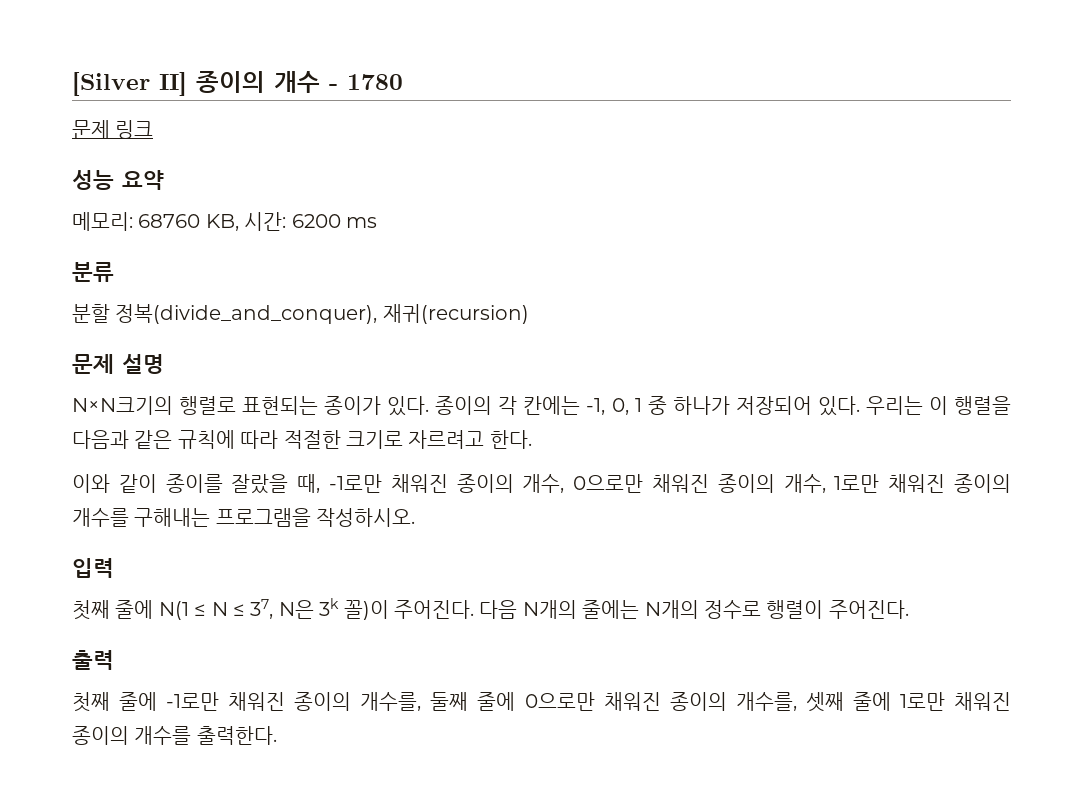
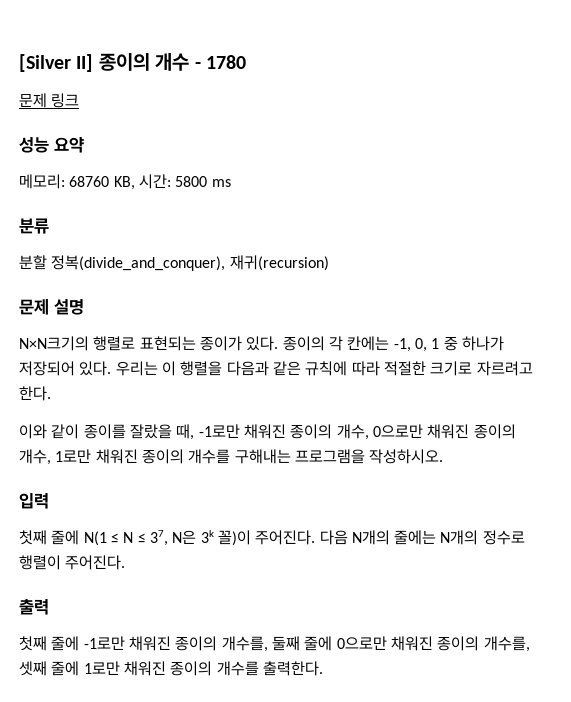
- 메모리: 68760 KB, 시간: 6200 ms
+ 메모리: 68760 KB, 시간: 5800 ms

